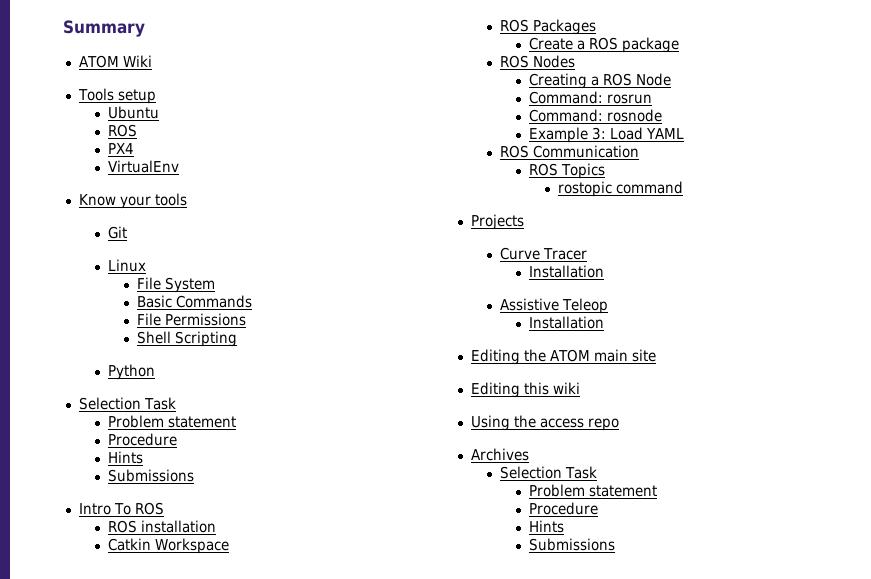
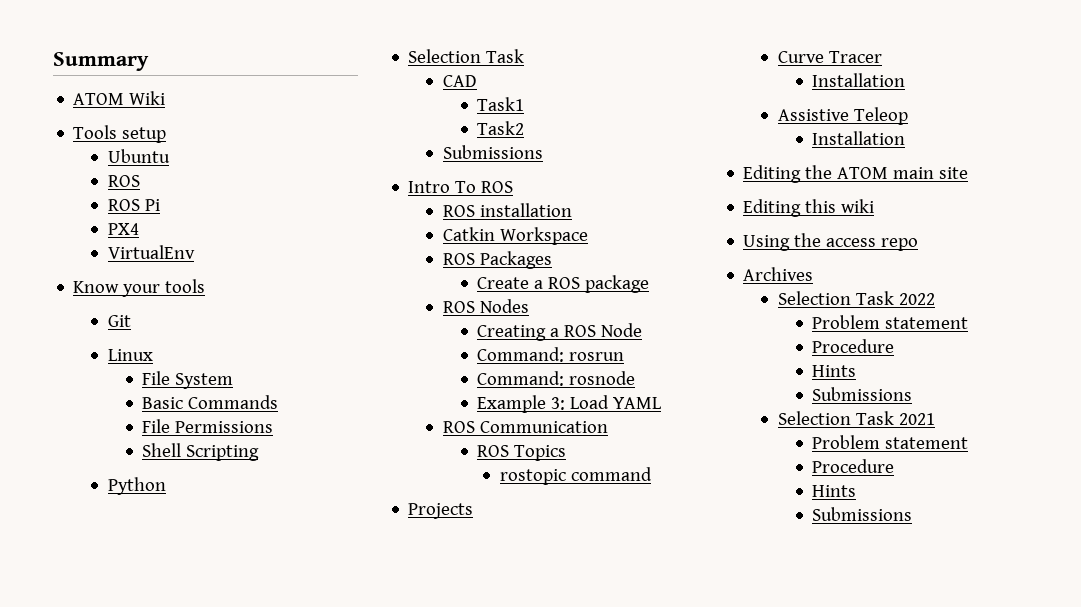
+ ROS Pi
  Python
  Selection Task
- Problem statement
- Procedure
- Hints
+ CAD
+ Task1
+ Task2
  Archives
- Selection Task
+ Selection Task 2022
+ Problem statement
+ Procedure
+ Hints
+ Submissions
+ Selection Task 2021

